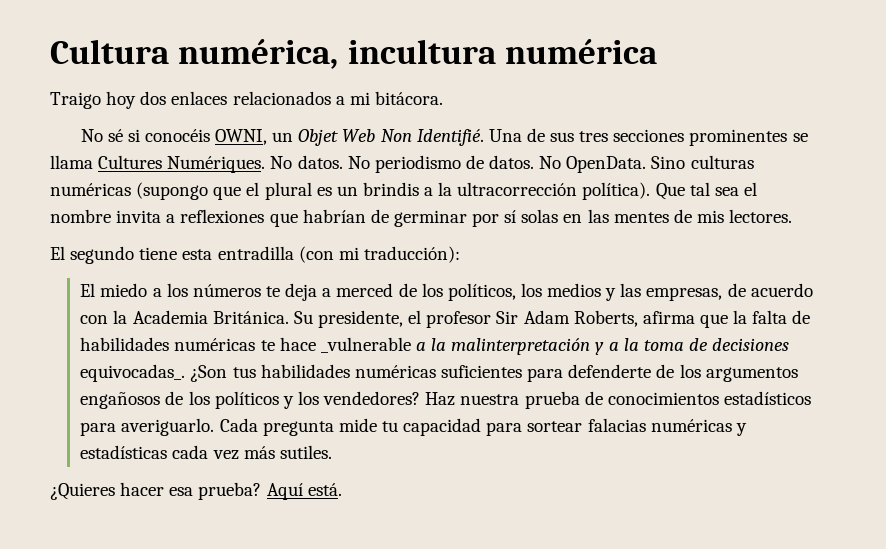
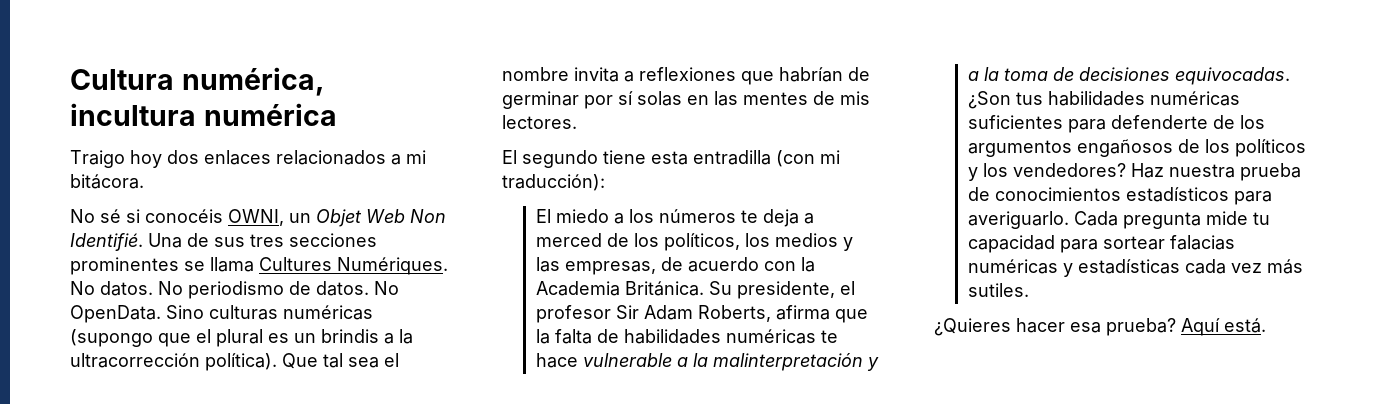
- Su presidente, el profesor Sir Adam Roberts, afirma que la falta de habilidades numéricas te hace _vulnerable a la malinterpretación y a la toma de decisiones equivocadas_.
+ Su presidente, el profesor Sir Adam Roberts, afirma que la falta de habilidades numéricas te hace vulnerable a la malinterpretación y a la toma de decisiones equivocadas.

